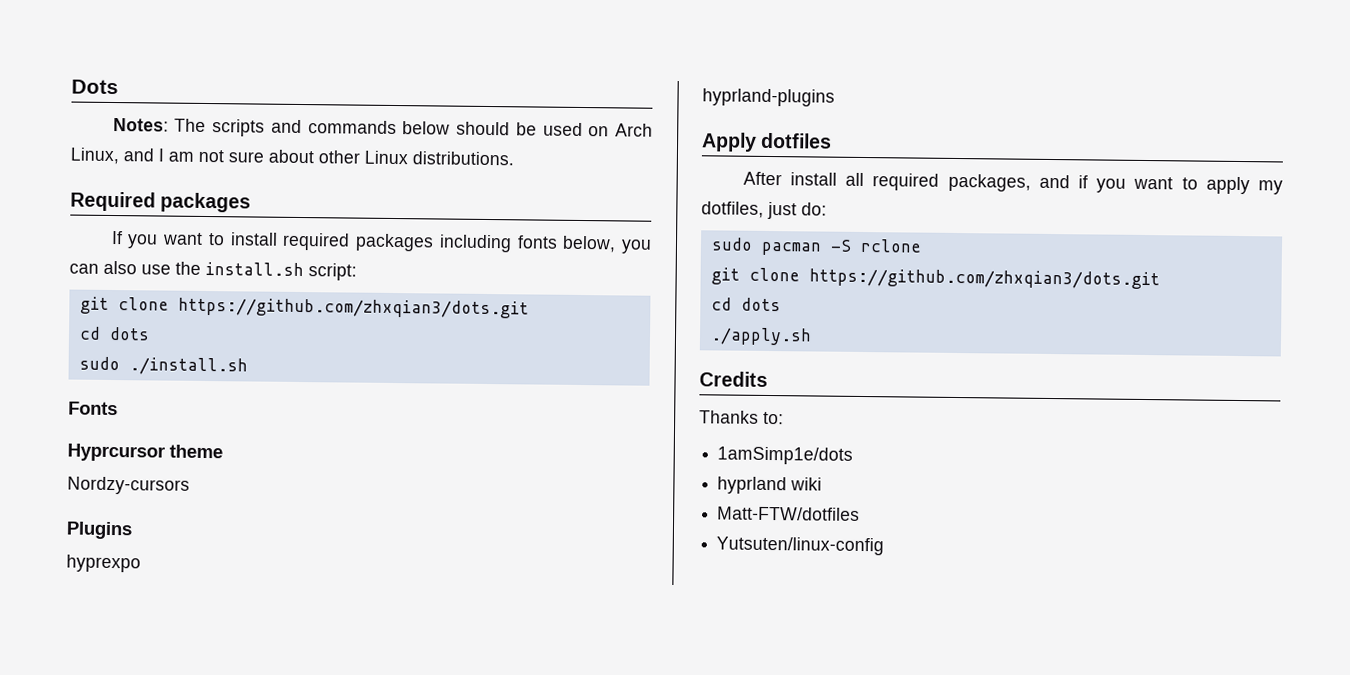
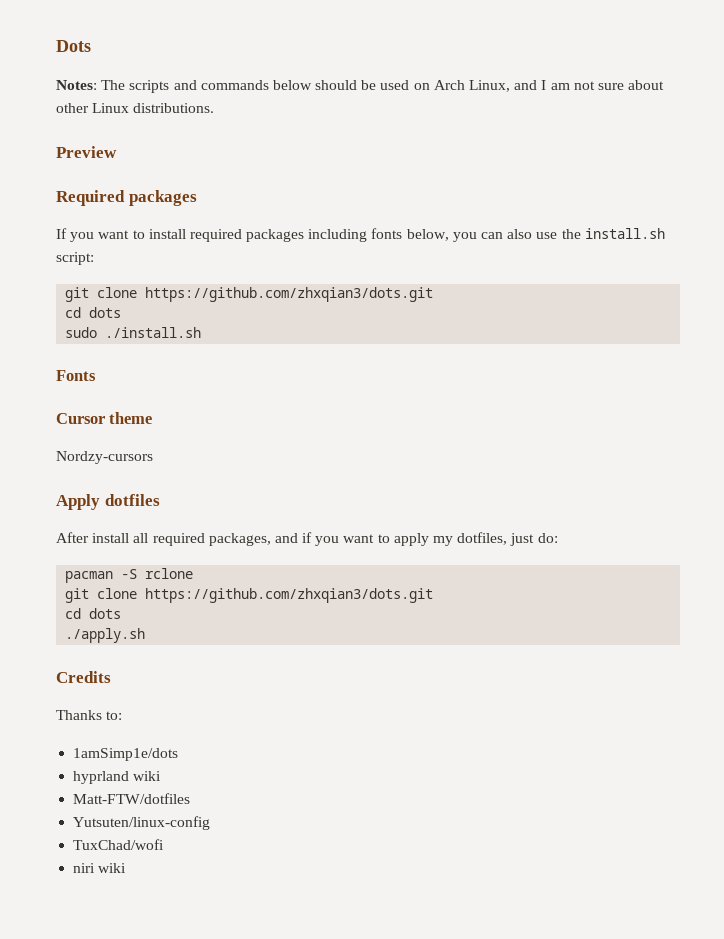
+ Preview
- Hyprcursor theme
+ Cursor theme
- Plugins
- hyprexpo
- hyprland-plugins
- sudo pacman -S rclone
+ pacman -S rclone
+ TuxChad/wofi
+ niri wiki

